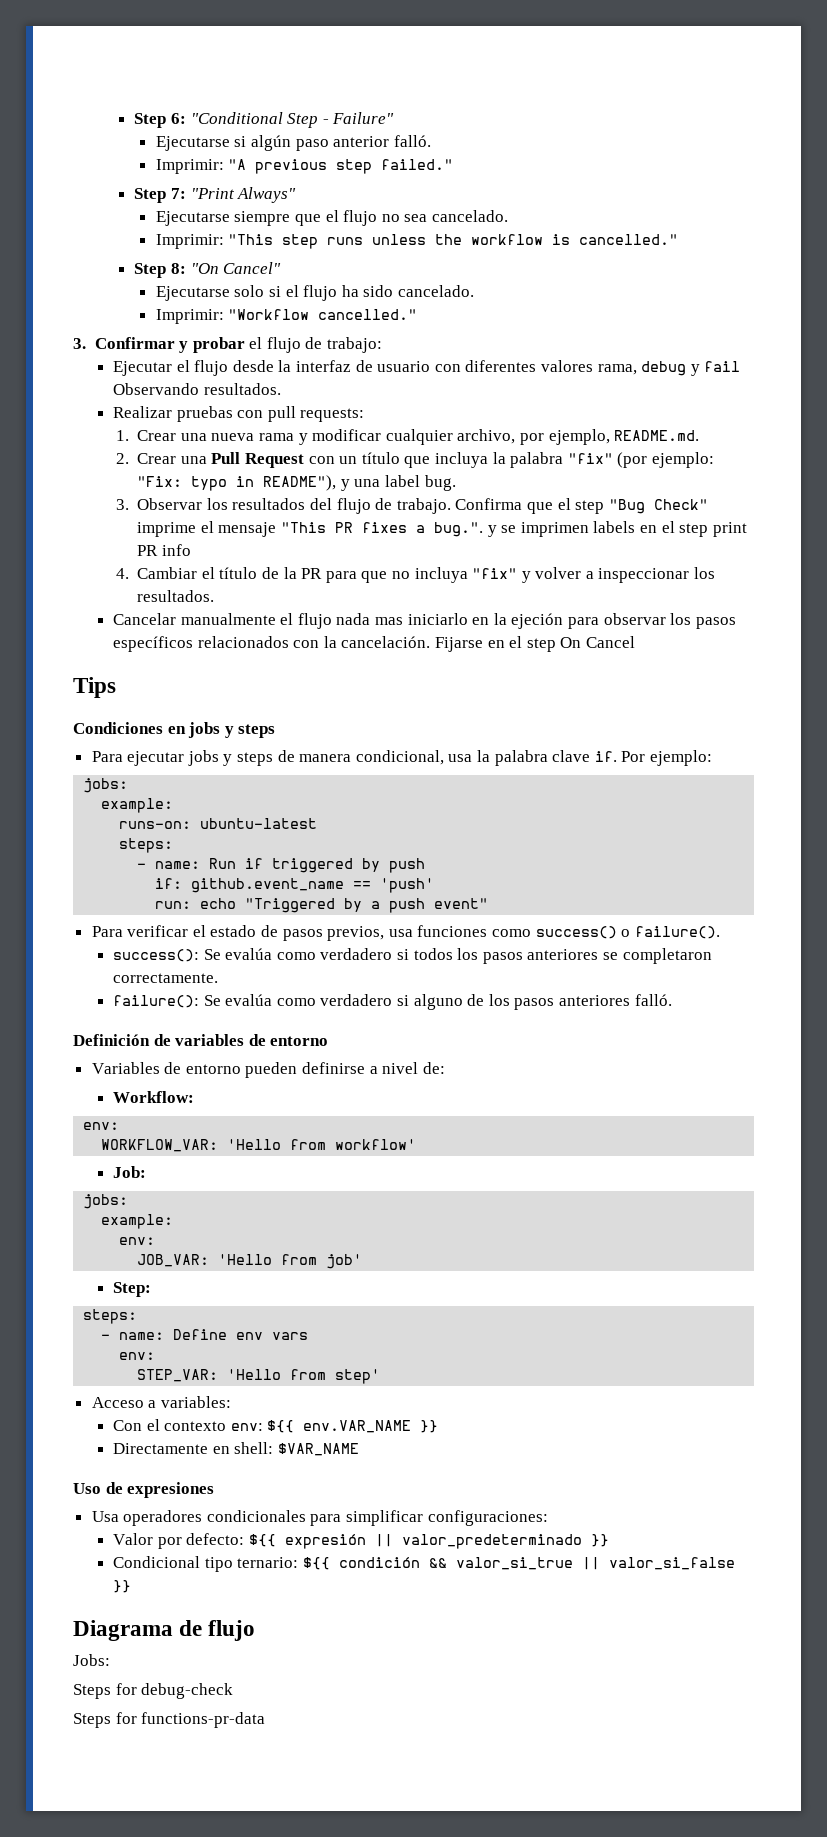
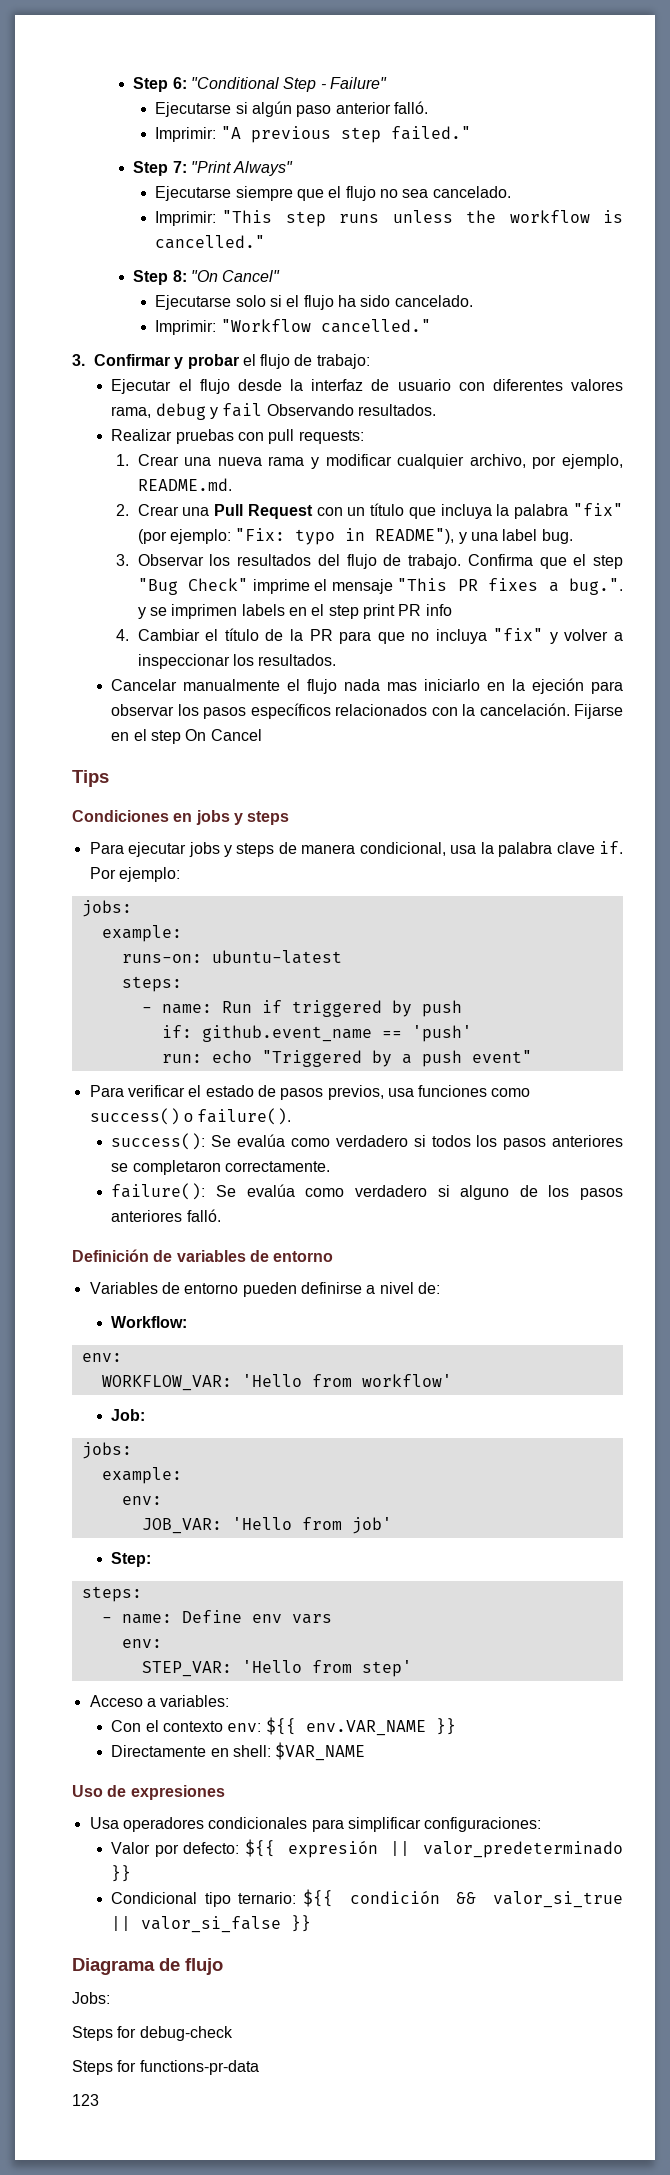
+ 123

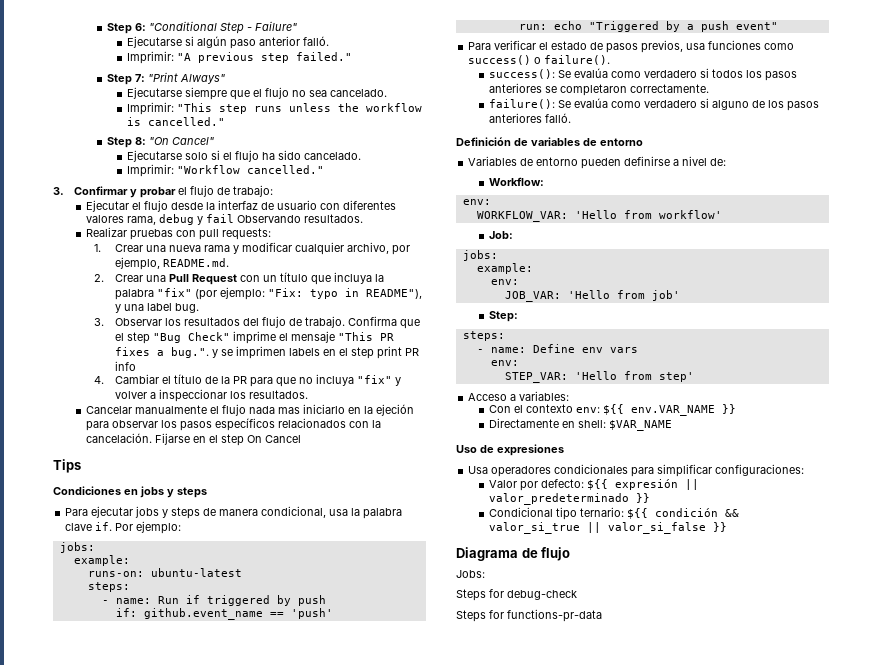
- 123

